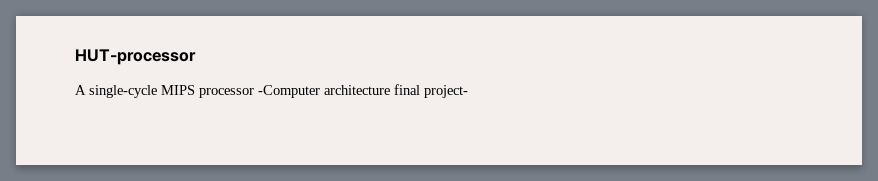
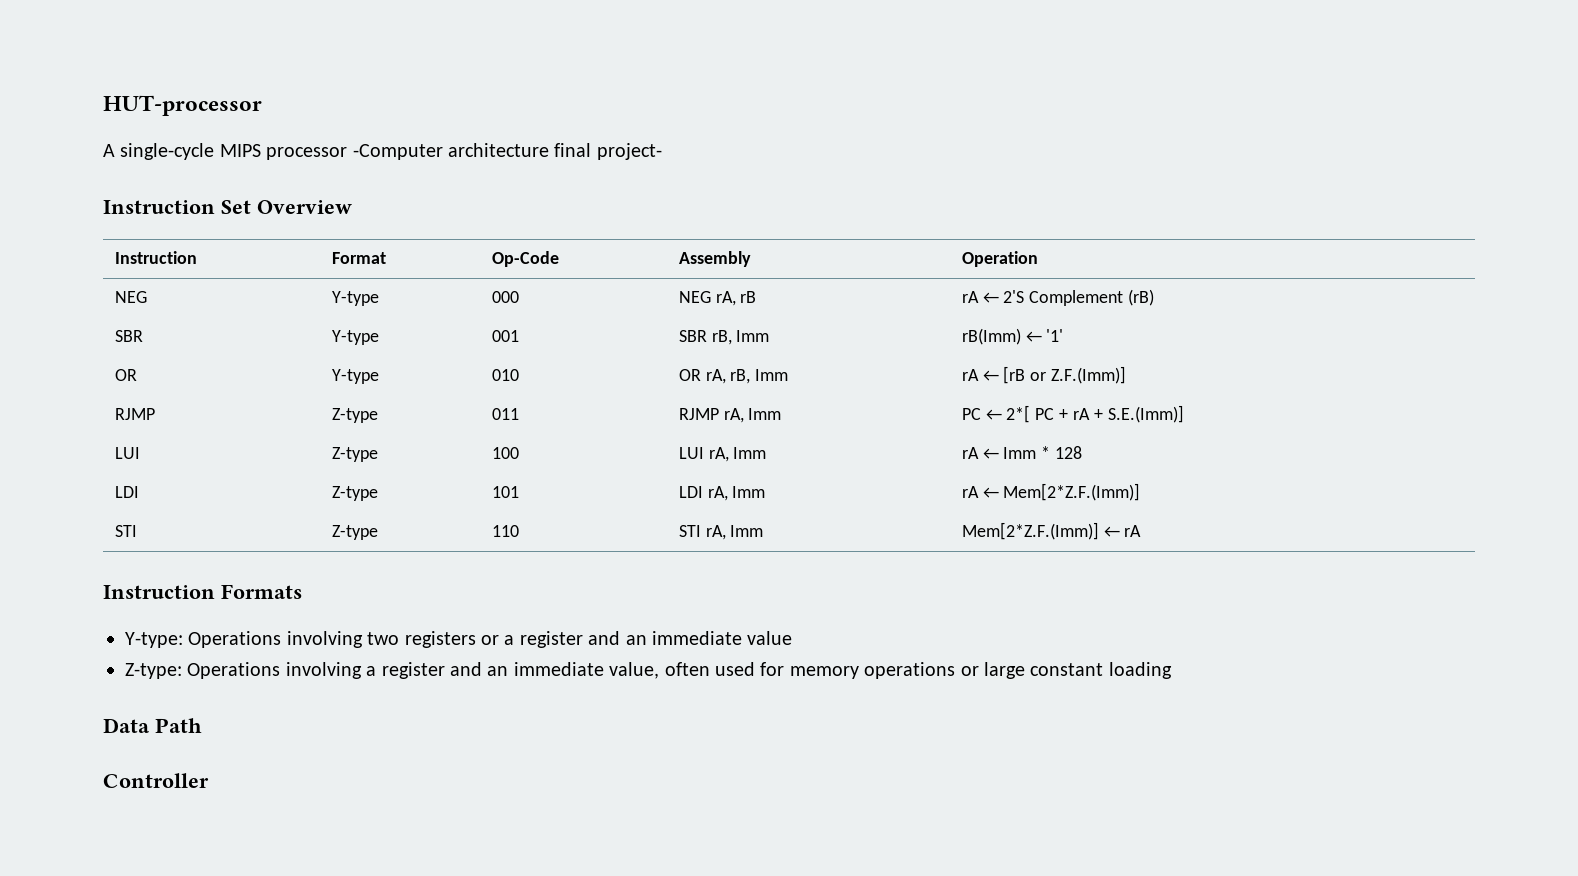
+ Instruction Set Overview
+ Instruction | Format | Op-Code | Assembly | Operation
+ NEG | Y-type | 000 | NEG rA, rB | rA ← 2'S Complement (rB)
+ SBR | Y-type | 001 | SBR rB, Imm | rB(Imm) ← '1'
+ OR | Y-type | 010 | OR rA, rB, Imm | rA ← [rB or Z.F.(Imm)]
+ RJMP | Z-type | 011 | RJMP rA, Imm | PC ← 2*[ PC + rA + S.E.(Imm)]
+ LUI | Z-type | 100 | LUI rA, Imm | rA ← Imm * 128
+ LDI | Z-type | 101 | LDI rA, Imm | rA ← Mem[2*Z.F.(Imm)]
+ STI | Z-type | 110 | STI rA, Imm | Mem[2*Z.F.(Imm)] ← rA
+ Instruction Formats
+ Y-type: Operations involving two registers or a register and an immediate value
+ Z-type: Operations involving a register and an immediate value, often used for memory operations or large constant loading
+ Data Path
+ Controller

